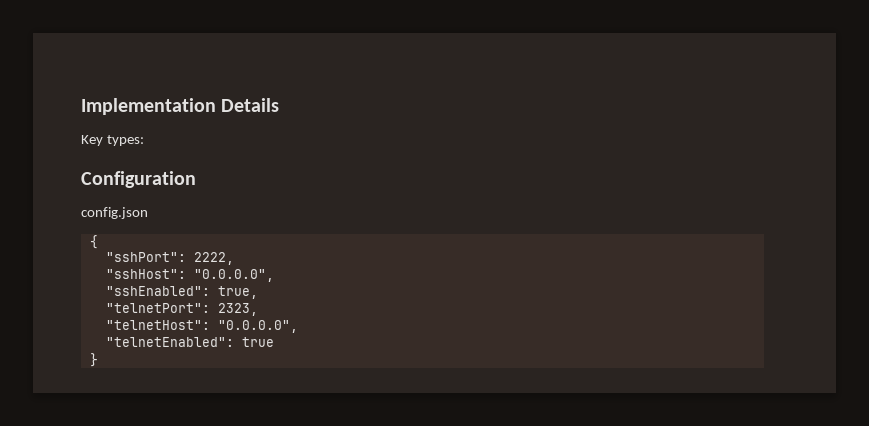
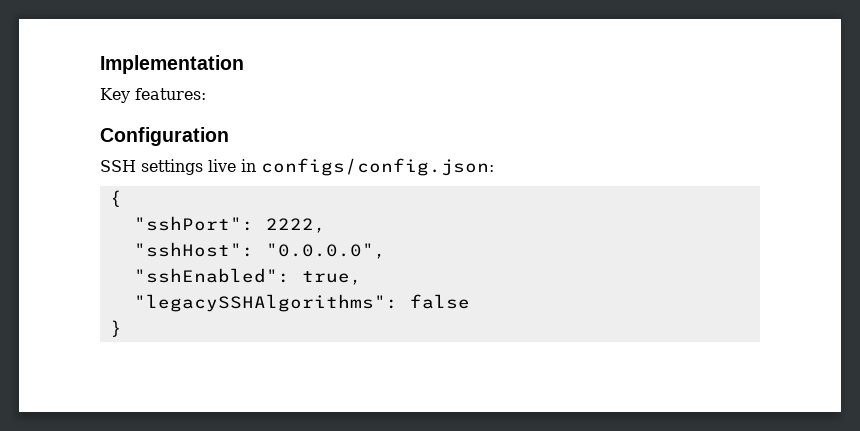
- Implementation Details
+ Implementation
- Key types:
+ Key features:
- config.json
+ SSH settings live in configs/config.json:
- "telnetPort": 2323,
- "telnetHost": "0.0.0.0",
- "telnetEnabled": true
+ "legacySSHAlgorithms": false

